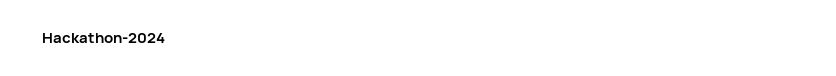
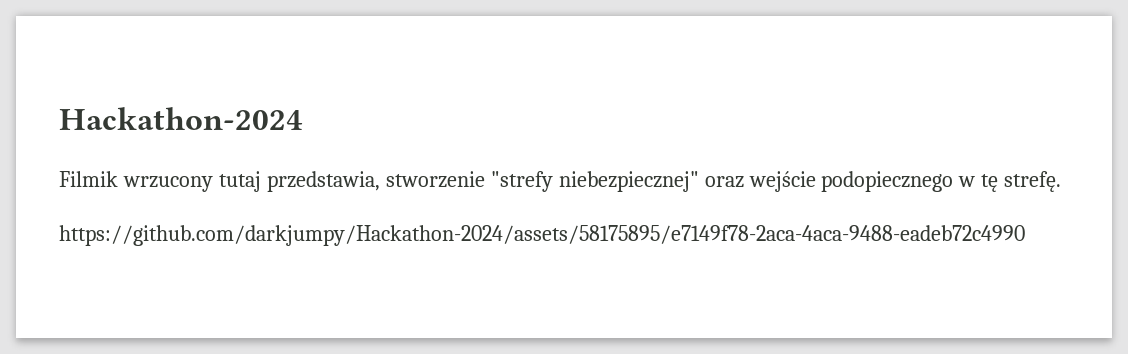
+ Filmik wrzucony tutaj przedstawia, stworzenie "strefy niebezpiecznej" oraz wejście podopiecznego w tę strefę.
+ https://github.com/darkjumpy/Hackathon-2024/assets/58175895/e7149f78-2aca-4aca-9488-eadeb72c4990

